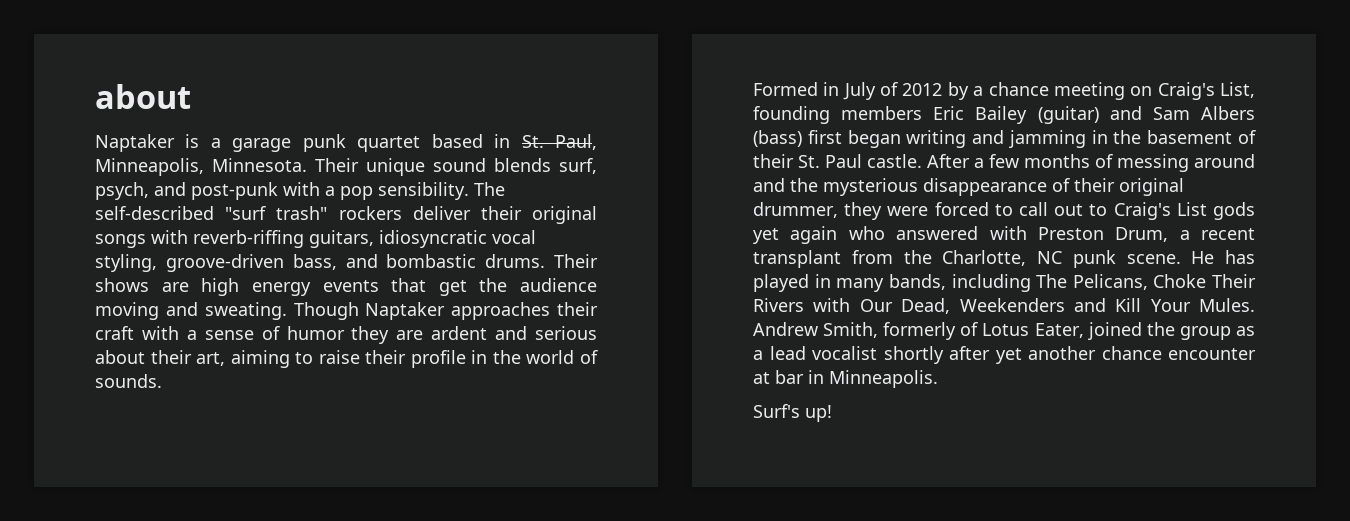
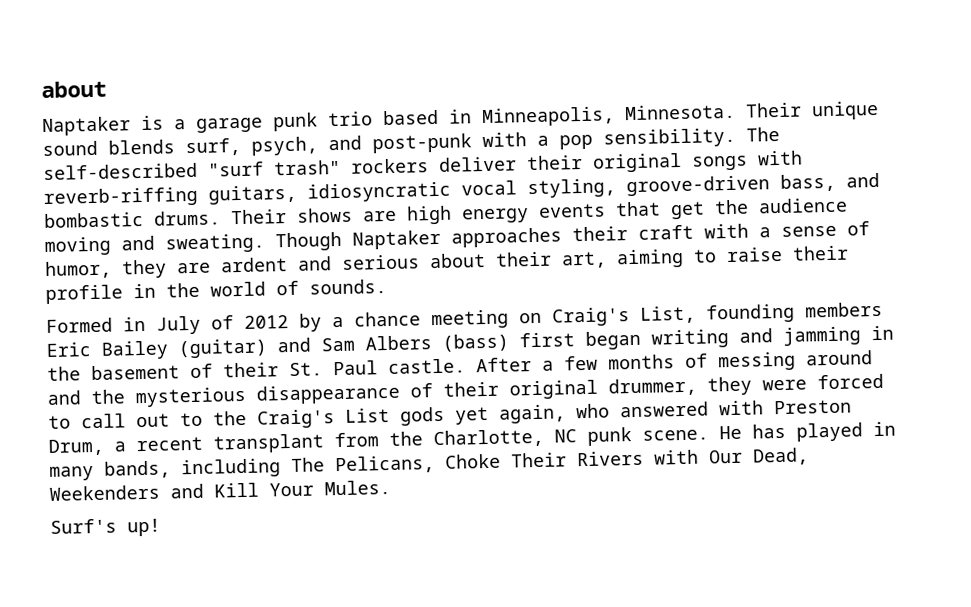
- Naptaker is a garage punk quartet based in St. Paul, Minneapolis, Minnesota.
+ Naptaker is a garage punk trio based in Minneapolis, Minnesota.
- Though Naptaker approaches their craft with a sense of humor they are ardent and serious about their art, aiming to raise their profile in the world of sounds.
+ Though Naptaker approaches their craft with a sense of humor, they are ardent and serious about their art, aiming to raise their profile in the world of sounds.
- After a few months of messing around and the mysterious disappearance of their original drummer, they were forced to call out to Craig's List gods yet again who answered with Preston Drum, a recent transplant from the Charlotte, NC punk scene.
+ After a few months of messing around and the mysterious disappearance of their original drummer, they were forced to call out to the Craig's List gods yet again, who answered with Preston Drum, a recent transplant from the Charlotte, NC punk scene.
- Andrew Smith, formerly of Lotus Eater, joined the group as a lead vocalist shortly after yet another chance encounter at bar in Minneapolis.

